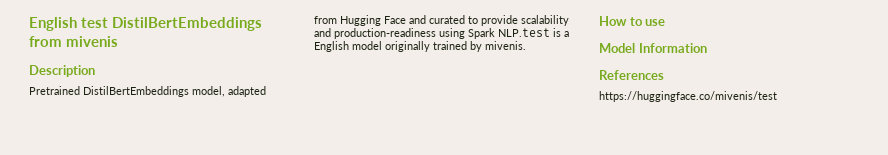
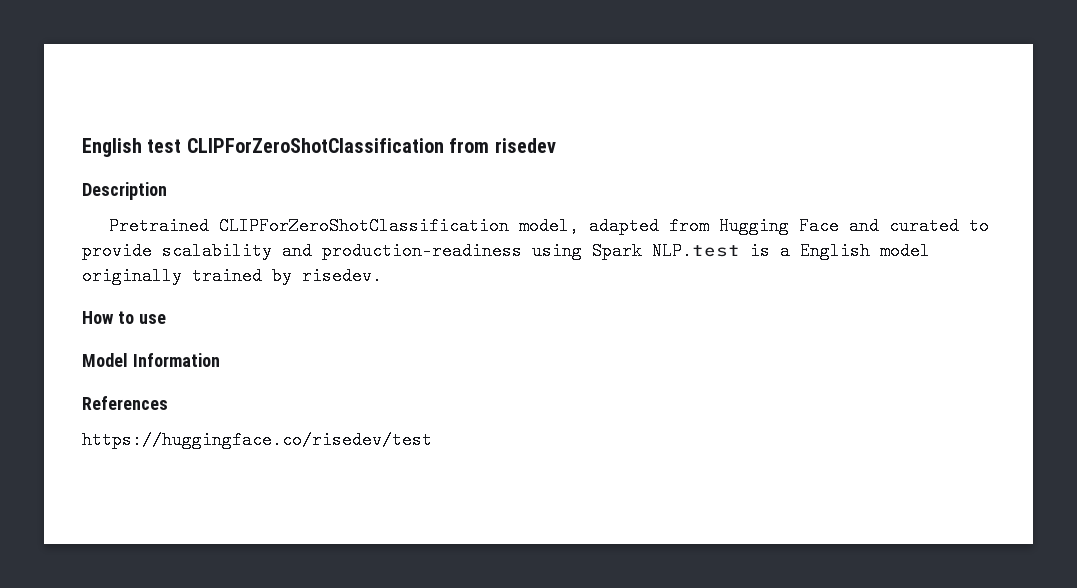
- English test DistilBertEmbeddings from mivenis
+ English test CLIPForZeroShotClassification from risedev
- Pretrained DistilBertEmbeddings model, adapted from Hugging Face and curated to provide scalability and production-readiness using Spark NLP.test is a English model originally trained by mivenis.
+ Pretrained CLIPForZeroShotClassification model, adapted from Hugging Face and curated to provide scalability and production-readiness using Spark NLP.test is a English model originally trained by risedev.
- https://huggingface.co/mivenis/test
+ https://huggingface.co/risedev/test

